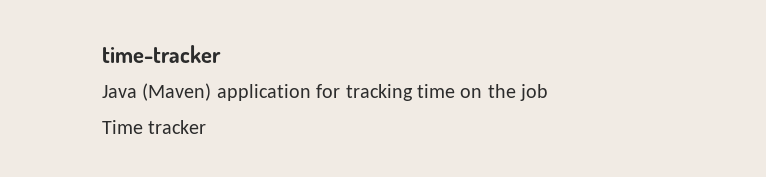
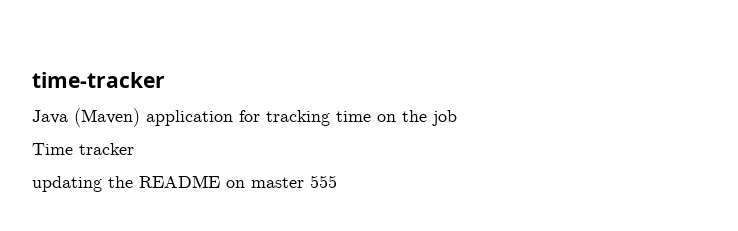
+ updating the README on master 555

